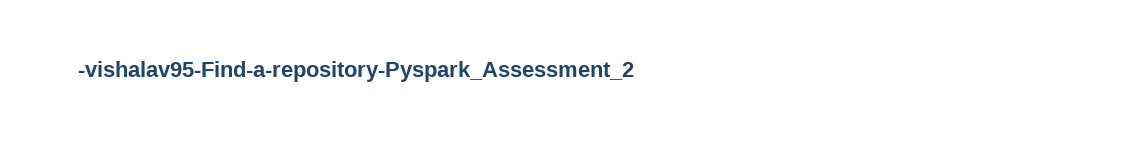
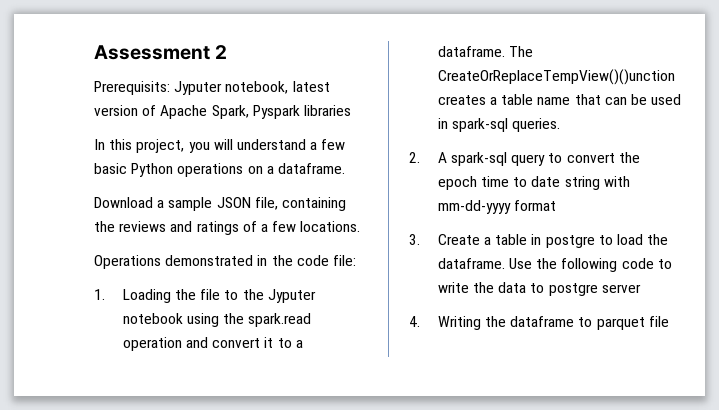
- -vishalav95-Find-a-repository-Pyspark_Assessment_2
+ Assessment 2
+ Prerequisits: Jyputer notebook, latest version of Apache Spark, Pyspark libraries
+ In this project, you will understand a few basic Python operations on a dataframe.
+ Download a sample JSON file, containing the reviews and ratings of a few locations.
+ Operations demonstrated in the code file:
+ 1. Loading the file to the Jyputer notebook using the spark.read operation and convert it to a dataframe. The CreateOrReplaceTempView()()unction creates a table name that can be used in spark-sql queries.
+ 2. A spark-sql query to convert the epoch time to date string with mm-dd-yyyy format
+ 3. Create a table in postgre to load the dataframe. Use the following code to write the data to postgre server
+ 4. Writing the dataframe to parquet file

